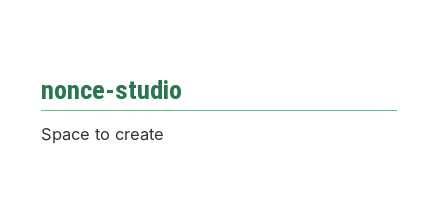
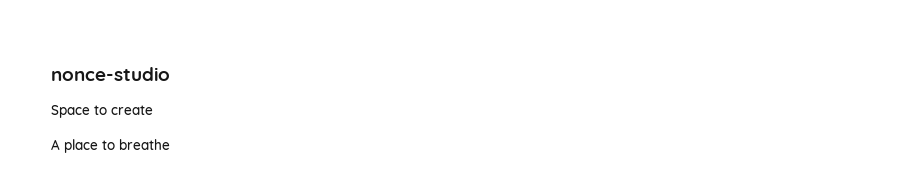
+ A place to breathe

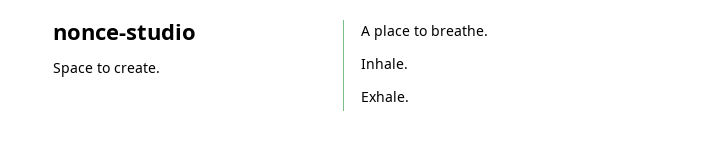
- Space to create
+ Space to create.
- A place to breathe
+ A place to breathe.
+ Inhale.
+ Exhale.

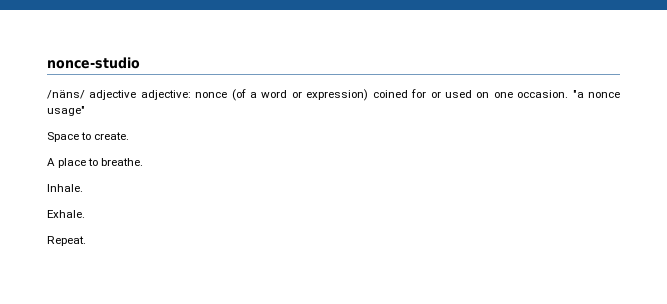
+ /näns/ adjective adjective: nonce (of a word or expression) coined for or used on one occasion. "a nonce usage"
+ Repeat.

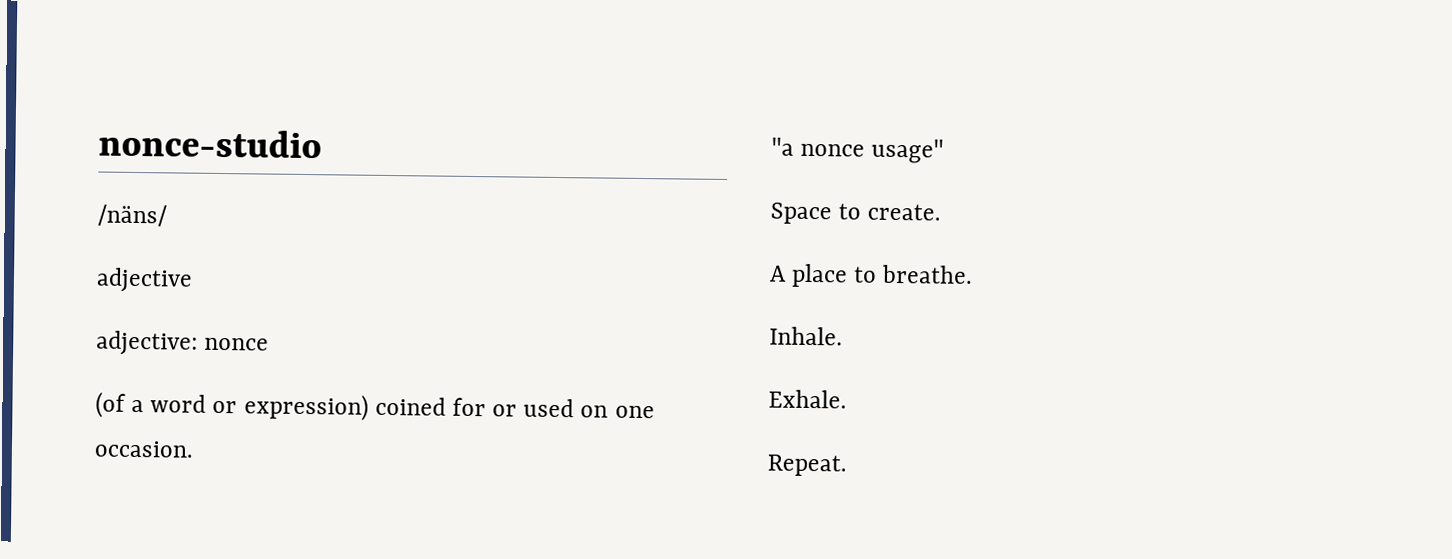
- /näns/ adjective adjective: nonce (of a word or expression) coined for or used on one occasion. "a nonce usage"
+ /näns/
+ adjective
+ adjective: nonce
+ (of a word or expression) coined for or used on one occasion.
+ "a nonce usage"

